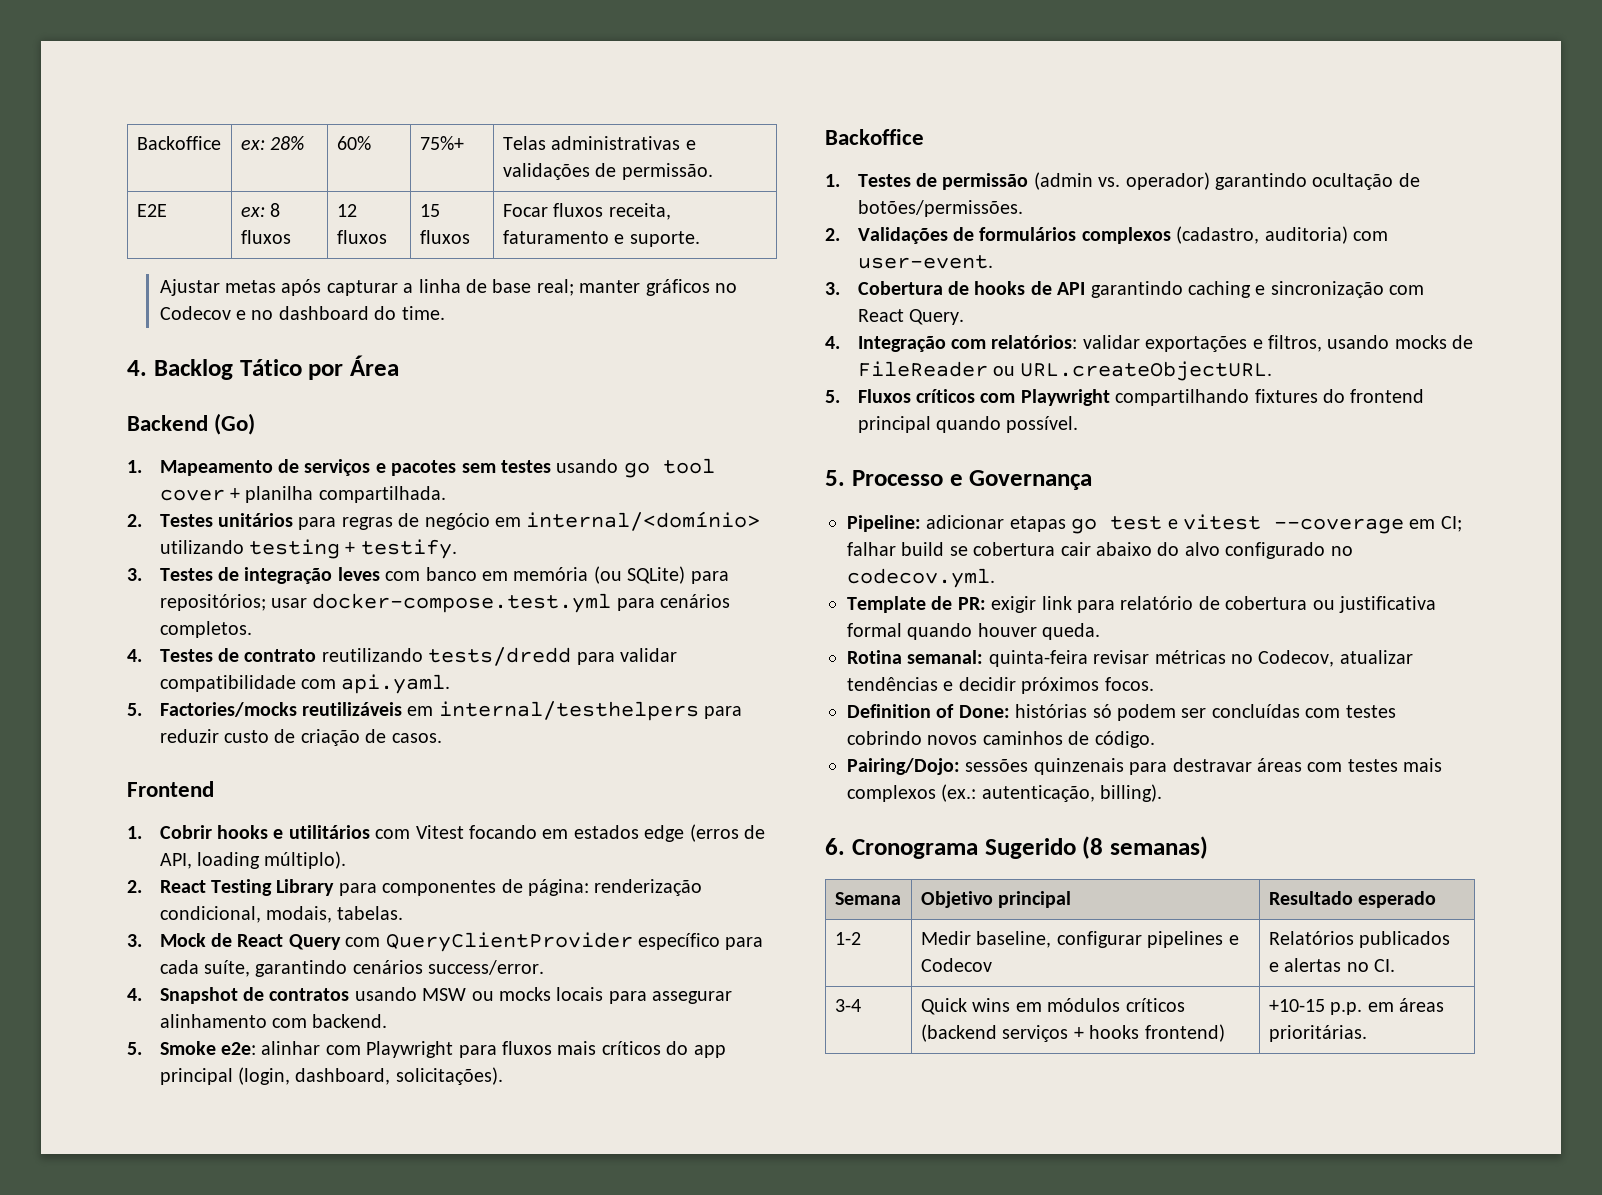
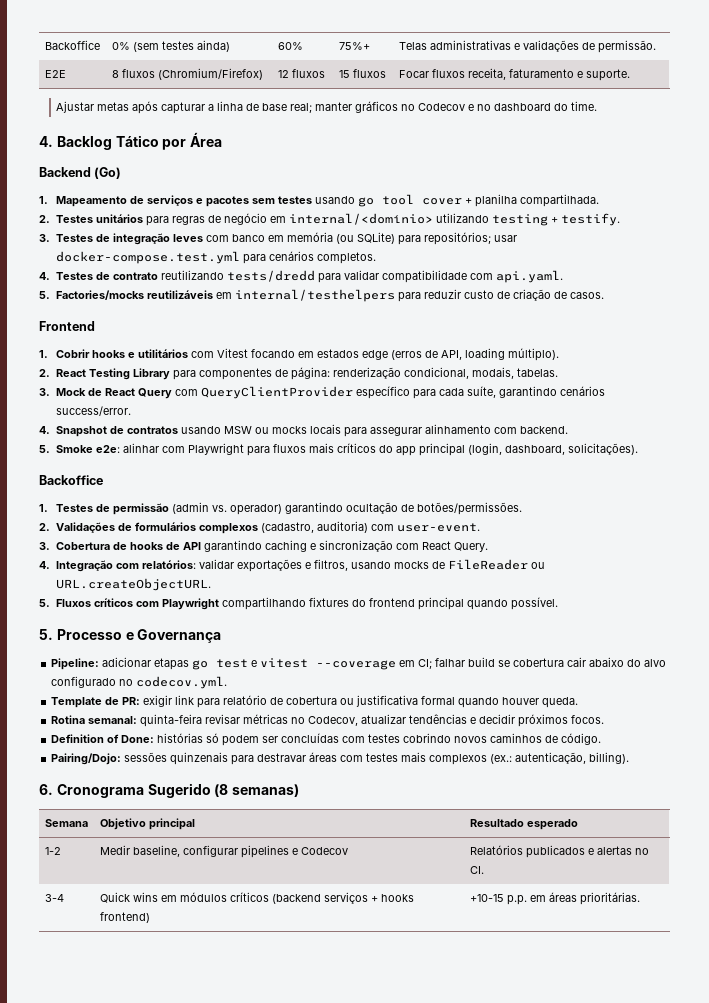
- Backoffice | ex: 28% | 60% | 75%+ | Telas administrativas e validações de permissão.
+ Backoffice | 0% (sem testes ainda) | 60% | 75%+ | Telas administrativas e validações de permissão.
- E2E | ex: 8 fluxos | 12 fluxos | 15 fluxos | Focar fluxos receita, faturamento e suporte.
+ E2E | 8 fluxos (Chromium/Firefox) | 12 fluxos | 15 fluxos | Focar fluxos receita, faturamento e suporte.

